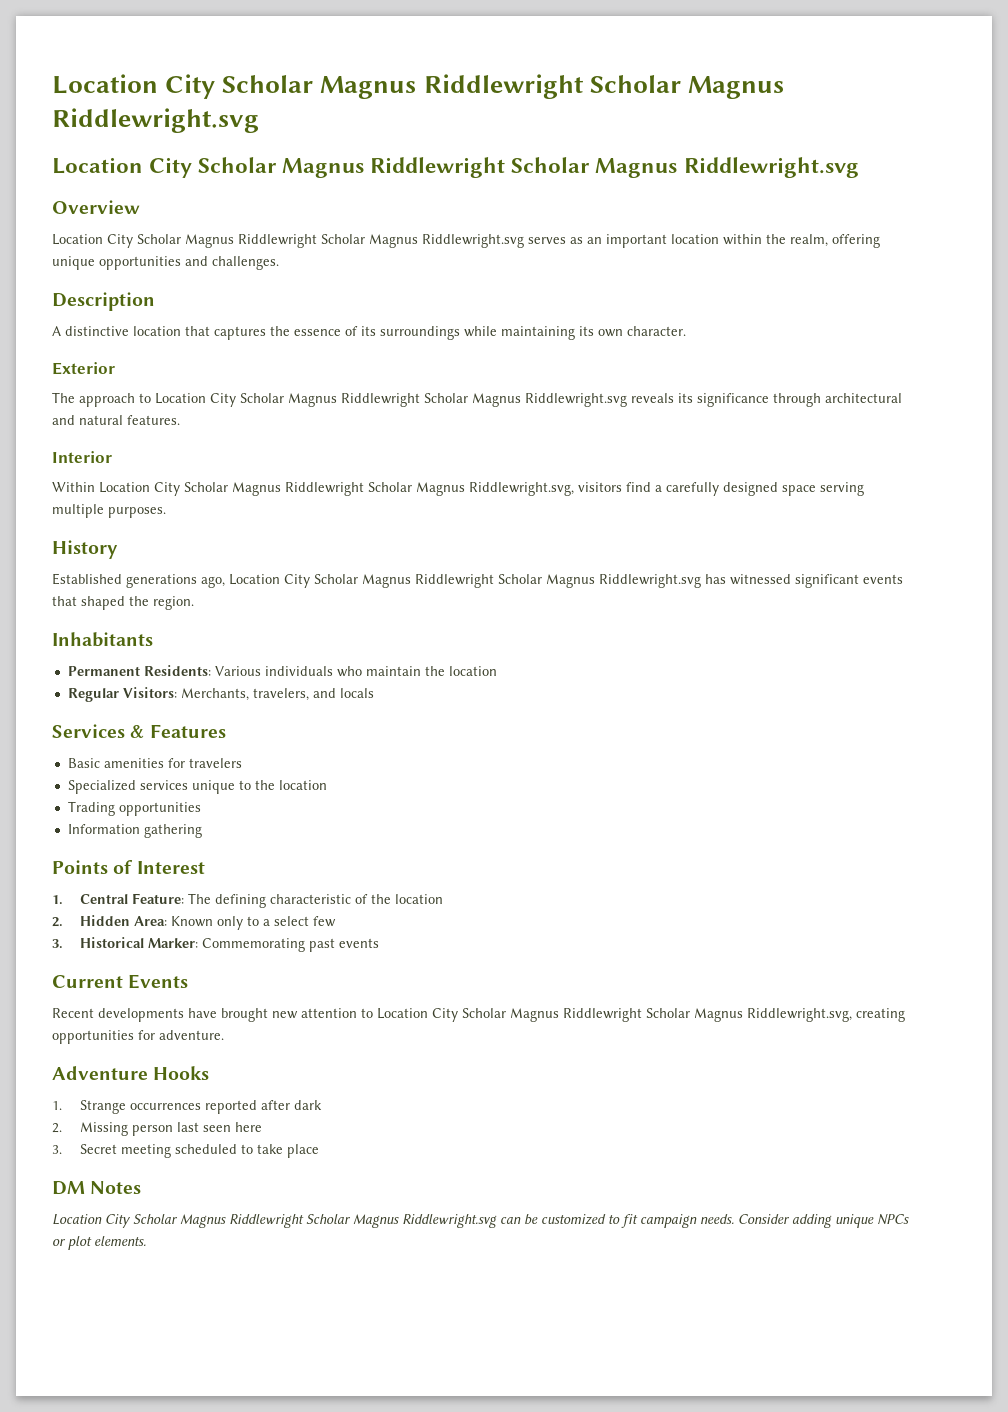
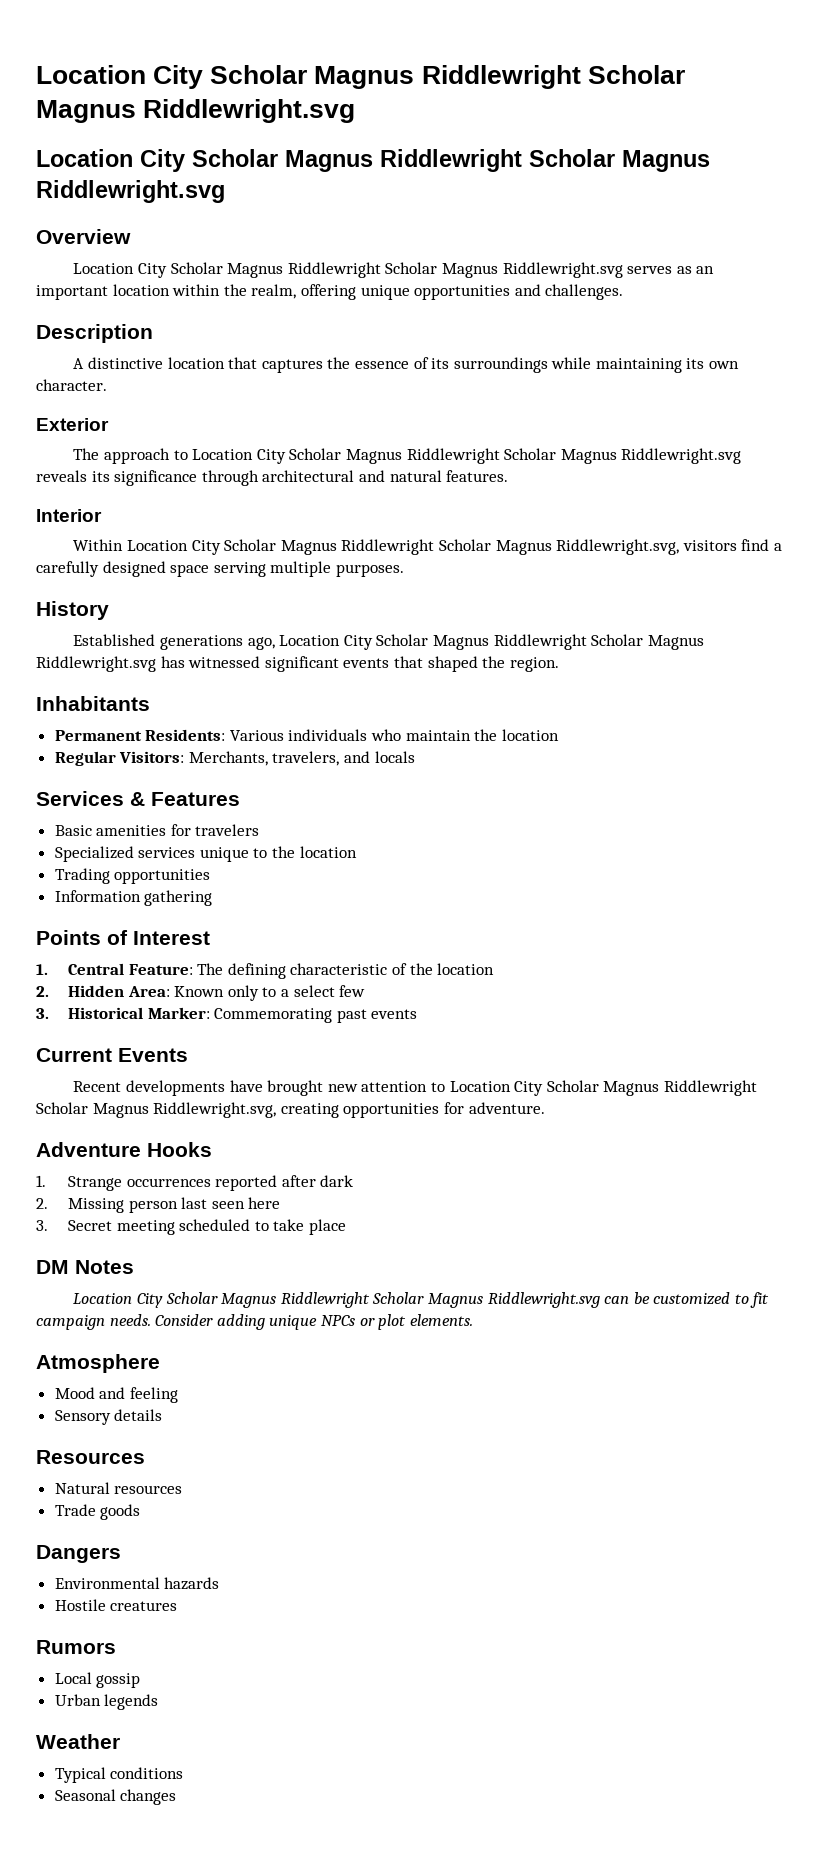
+ Atmosphere
+ Mood and feeling
+ Sensory details
+ Resources
+ Natural resources
+ Trade goods
+ Dangers
+ Environmental hazards
+ Hostile creatures
+ Rumors
+ Local gossip
+ Urban legends
+ Weather
+ Typical conditions
+ Seasonal changes

